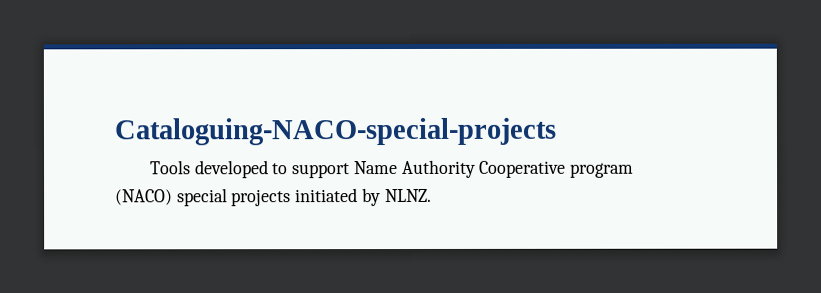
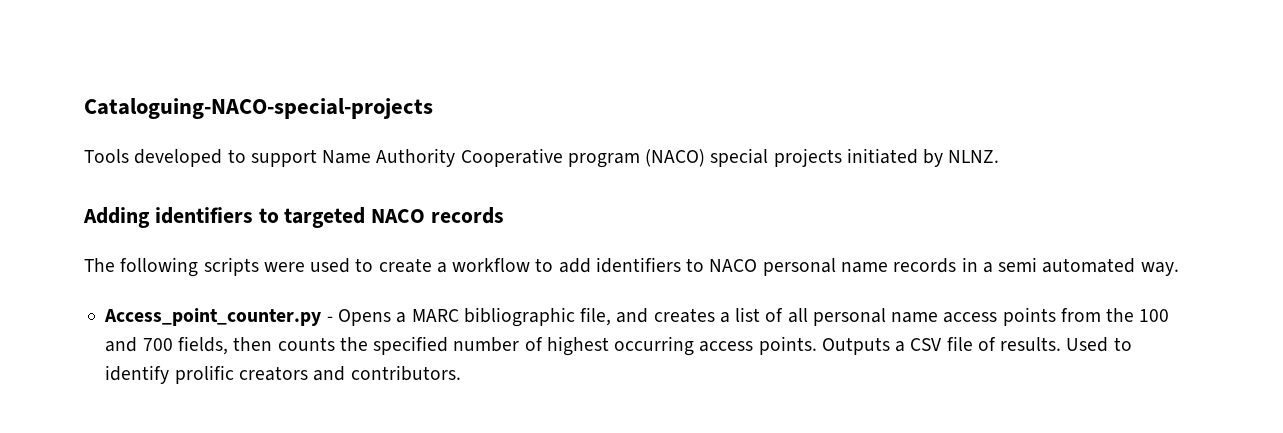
+ Adding identifiers to targeted NACO records
+ The following scripts were used to create a workflow to add identifiers to NACO personal name records in a semi automated way.
+ Access_point_counter.py - Opens a MARC bibliographic file, and creates a list of all personal name access points from the 100 and 700 fields, then counts the specified number of highest occurring access points. Outputs a CSV file of results. Used to identify prolific creators and contributors.

